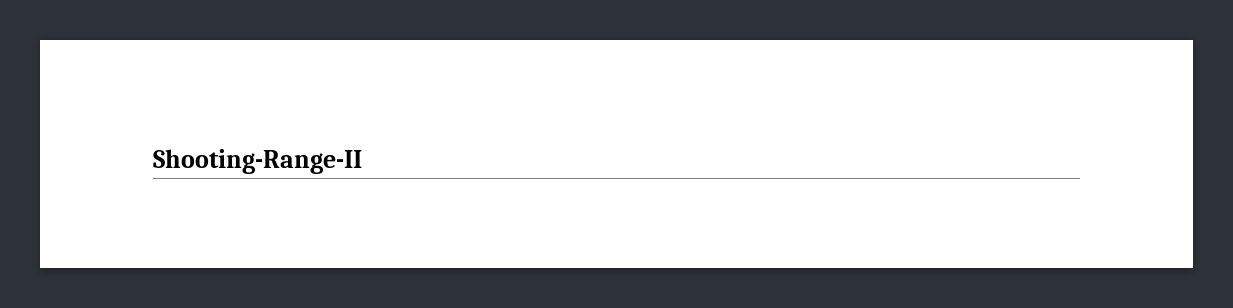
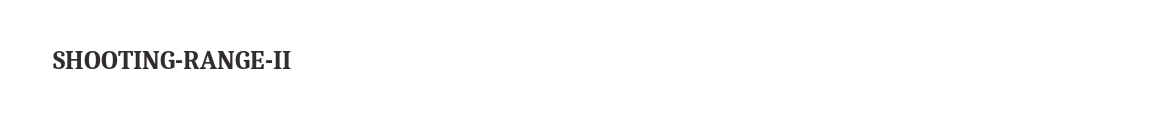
- Shooting-Range-II
+ SHOOTING-RANGE-II

